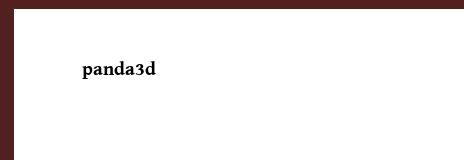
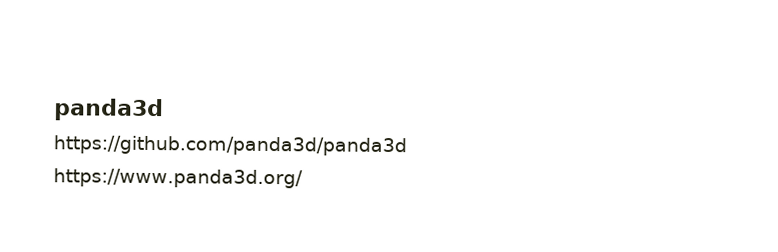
+ https://github.com/panda3d/panda3d
+ https://www.panda3d.org/

